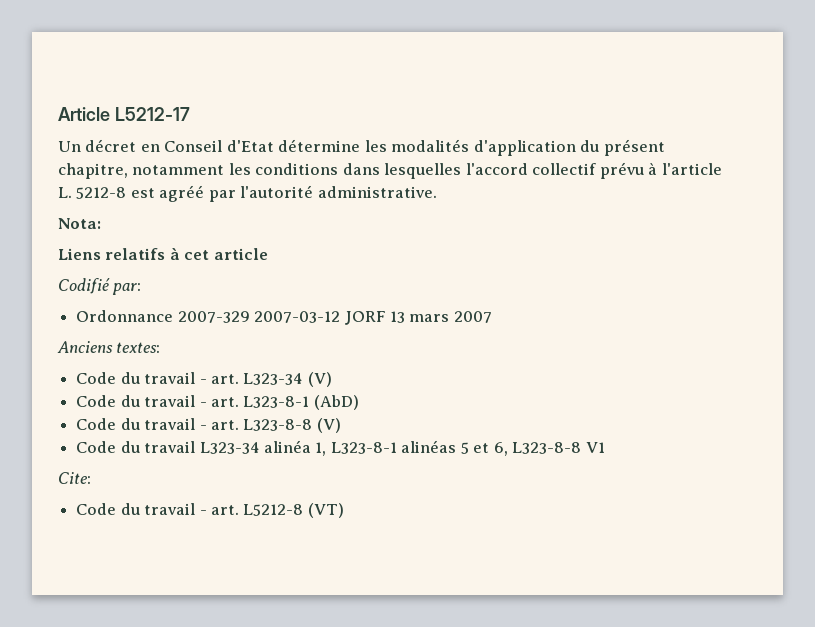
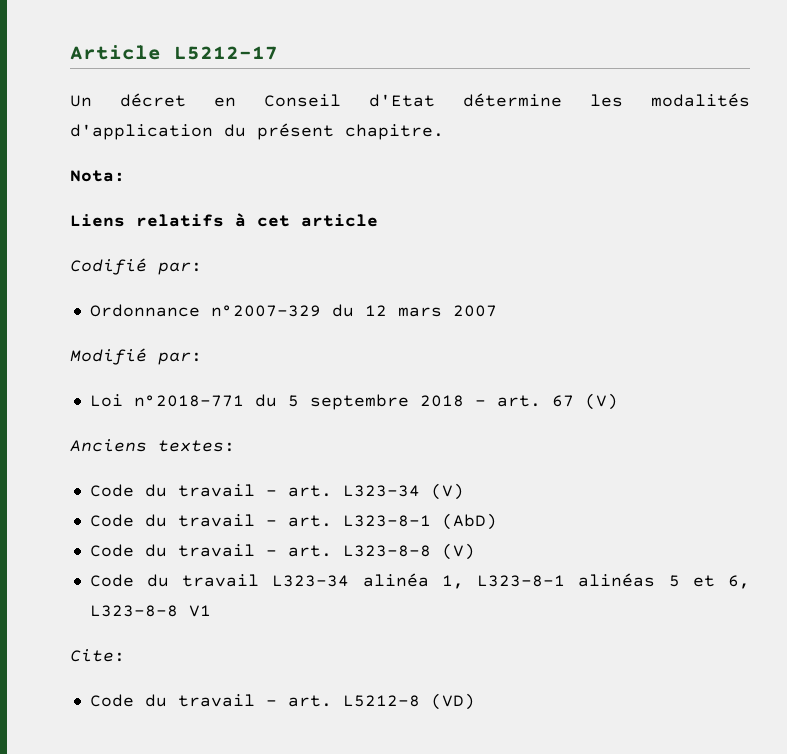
- Un décret en Conseil d'Etat détermine les modalités d'application du présent chapitre, notamment les conditions dans lesquelles l'accord collectif prévu à l'article L. 5212-8 est agréé par l'autorité administrative.
+ Un décret en Conseil d'Etat détermine les modalités d'application du présent chapitre.
- Ordonnance 2007-329 2007-03-12 JORF 13 mars 2007
+ Ordonnance n°2007-329 du 12 mars 2007
+ Modifié par:
+ Loi n°2018-771 du 5 septembre 2018 - art. 67 (V)
- Code du travail - art. L5212-8 (VT)
+ Code du travail - art. L5212-8 (VD)

